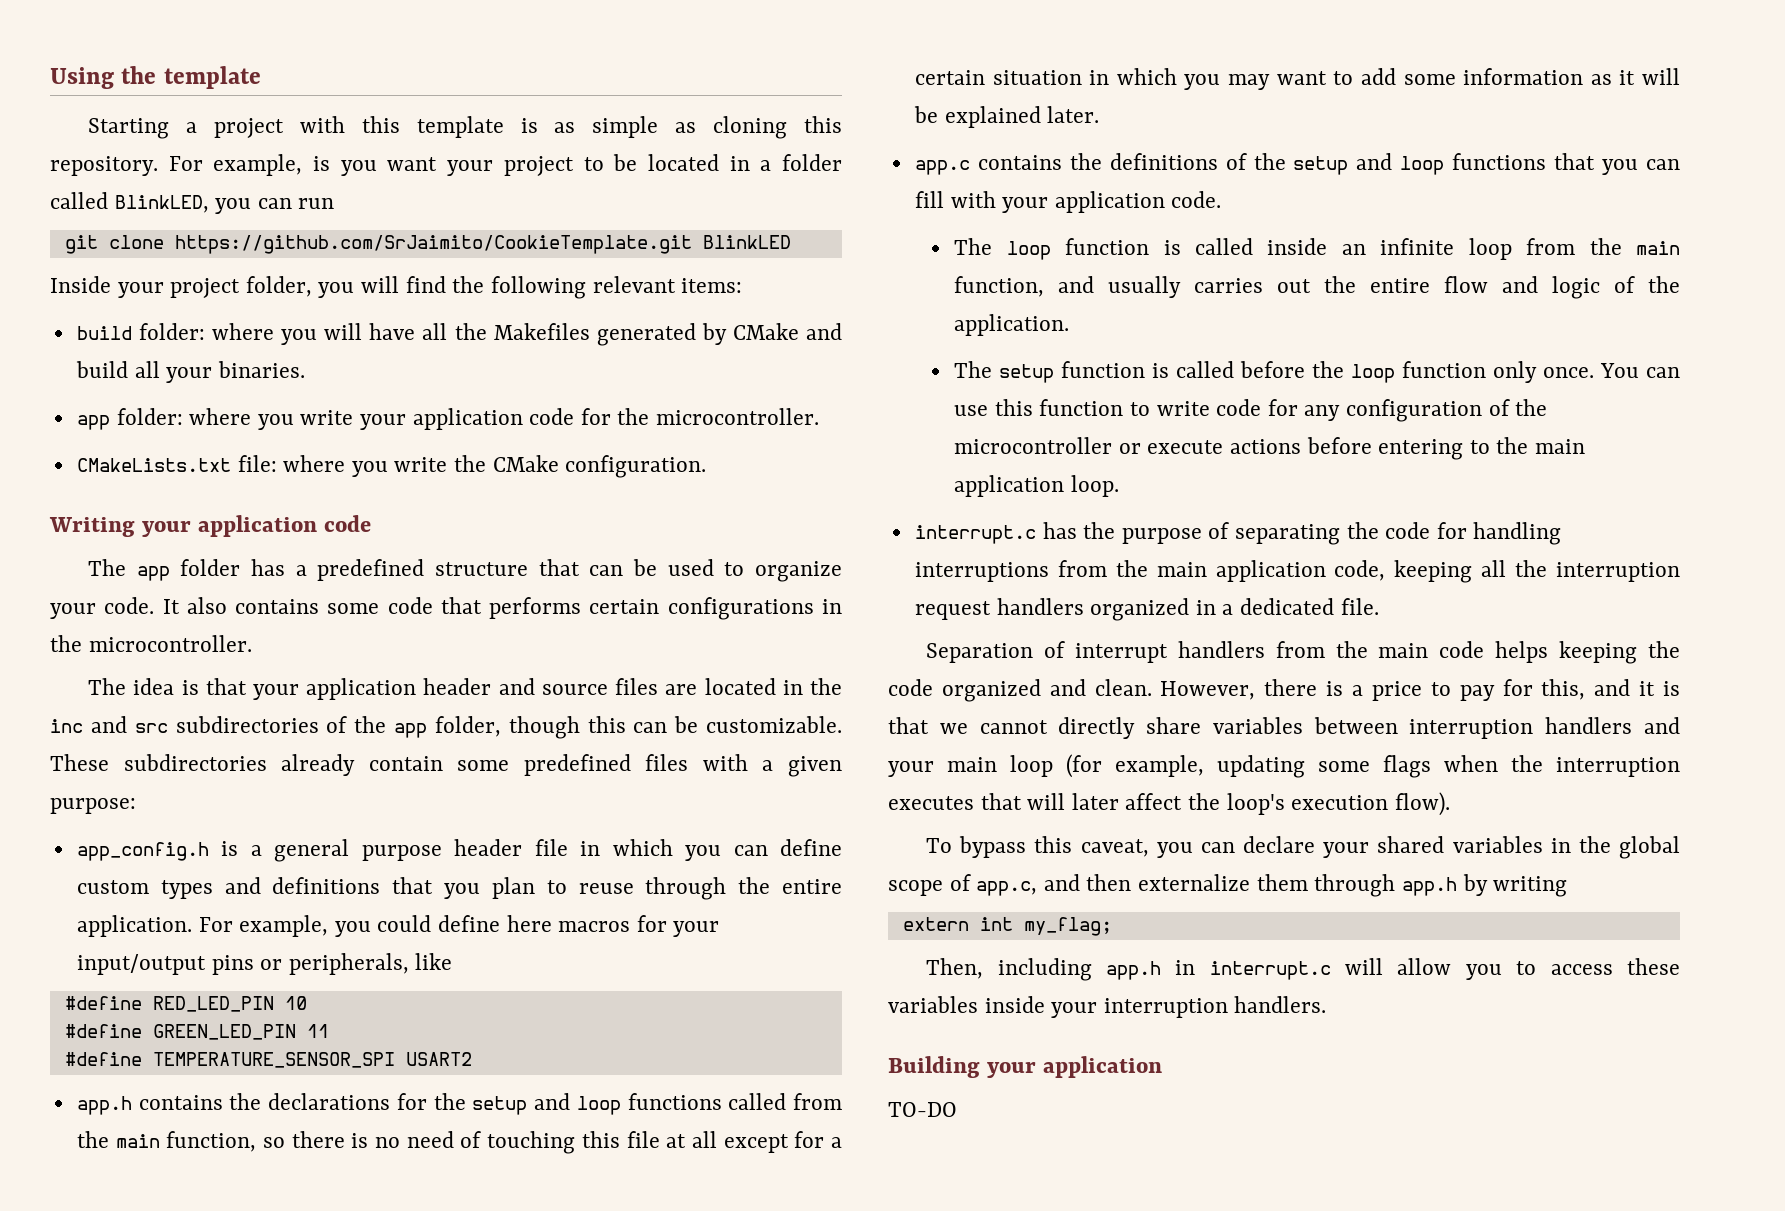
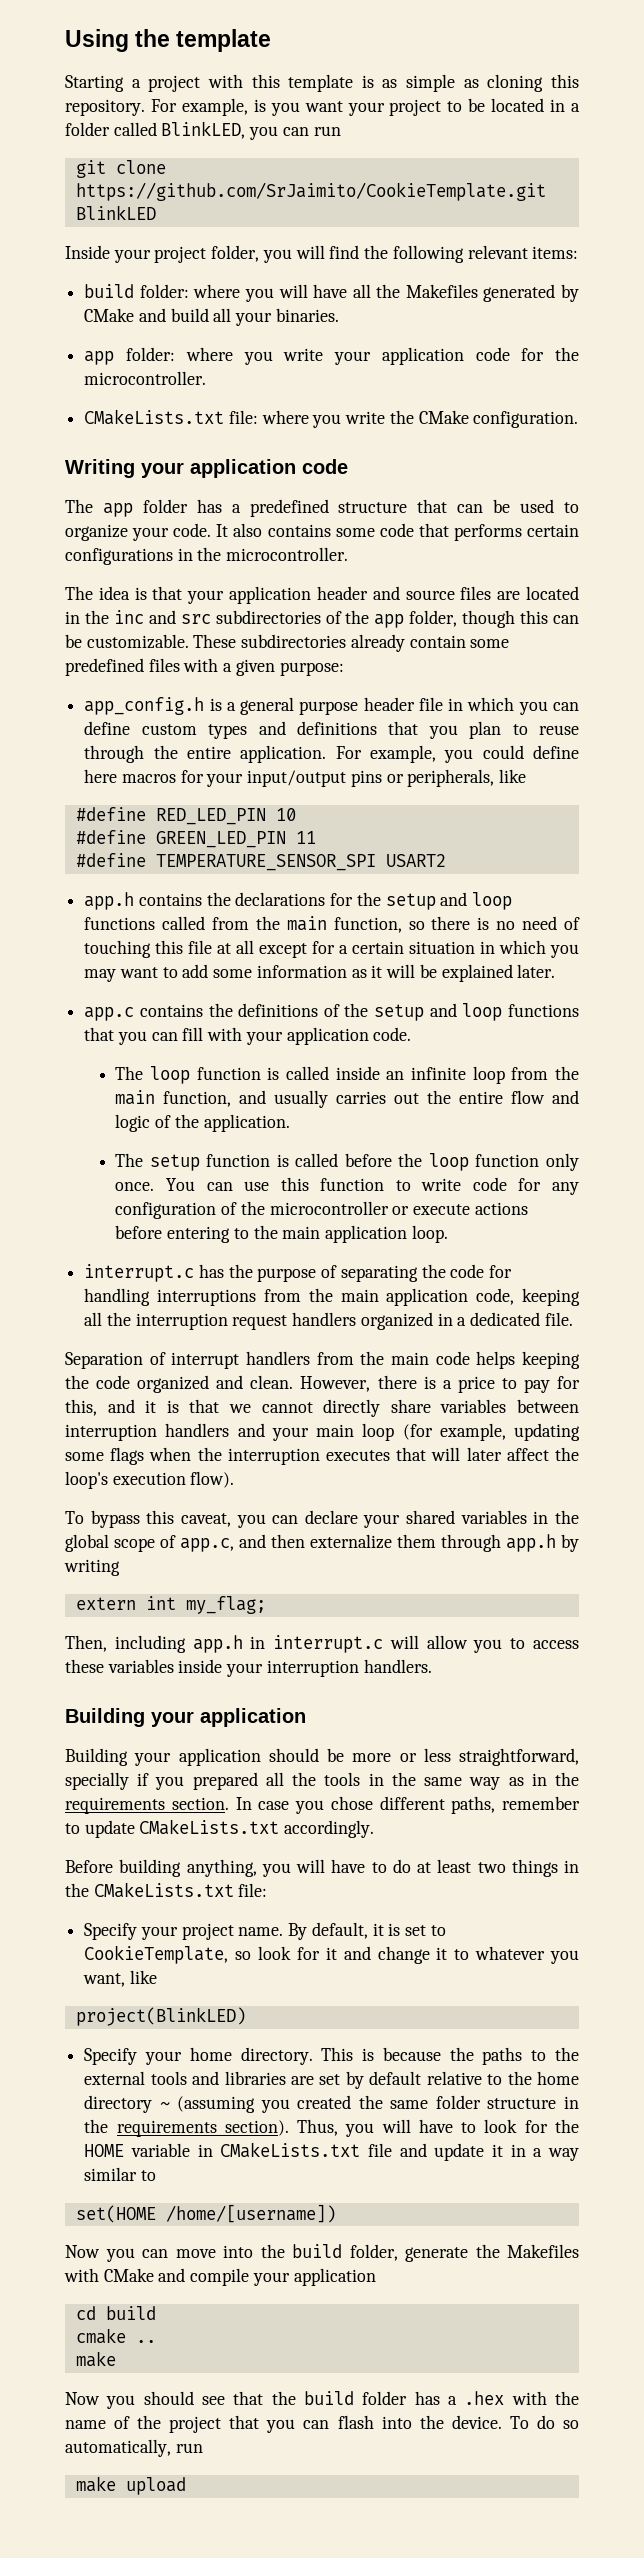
- TO-DO
+ Building your application should be more or less straightforward, specially if you prepared all the tools in the same way as in the requirements section. In case you chose different paths, remember to update CMakeLists.txt accordingly.
+ Before building anything, you will have to do at least two things in the CMakeLists.txt file:
+ Specify your project name. By default, it is set to CookieTemplate, so look for it and change it to whatever you want, like
+ project(BlinkLED)
+ Specify your home directory. This is because the paths to the external tools and libraries are set by default relative to the home directory ~ (assuming you created the same folder structure in the requirements section). Thus, you will have to look for the HOME variable in CMakeLists.txt file and update it in a way similar to
+ set(HOME /home/[username])
+ Now you can move into the build folder, generate the Makefiles with CMake and compile your application
+ cd build
+ cmake ..
+ make
+ Now you should see that the build folder has a .hex with the name of the project that you can flash into the device. To do so automatically, run
+ make upload

